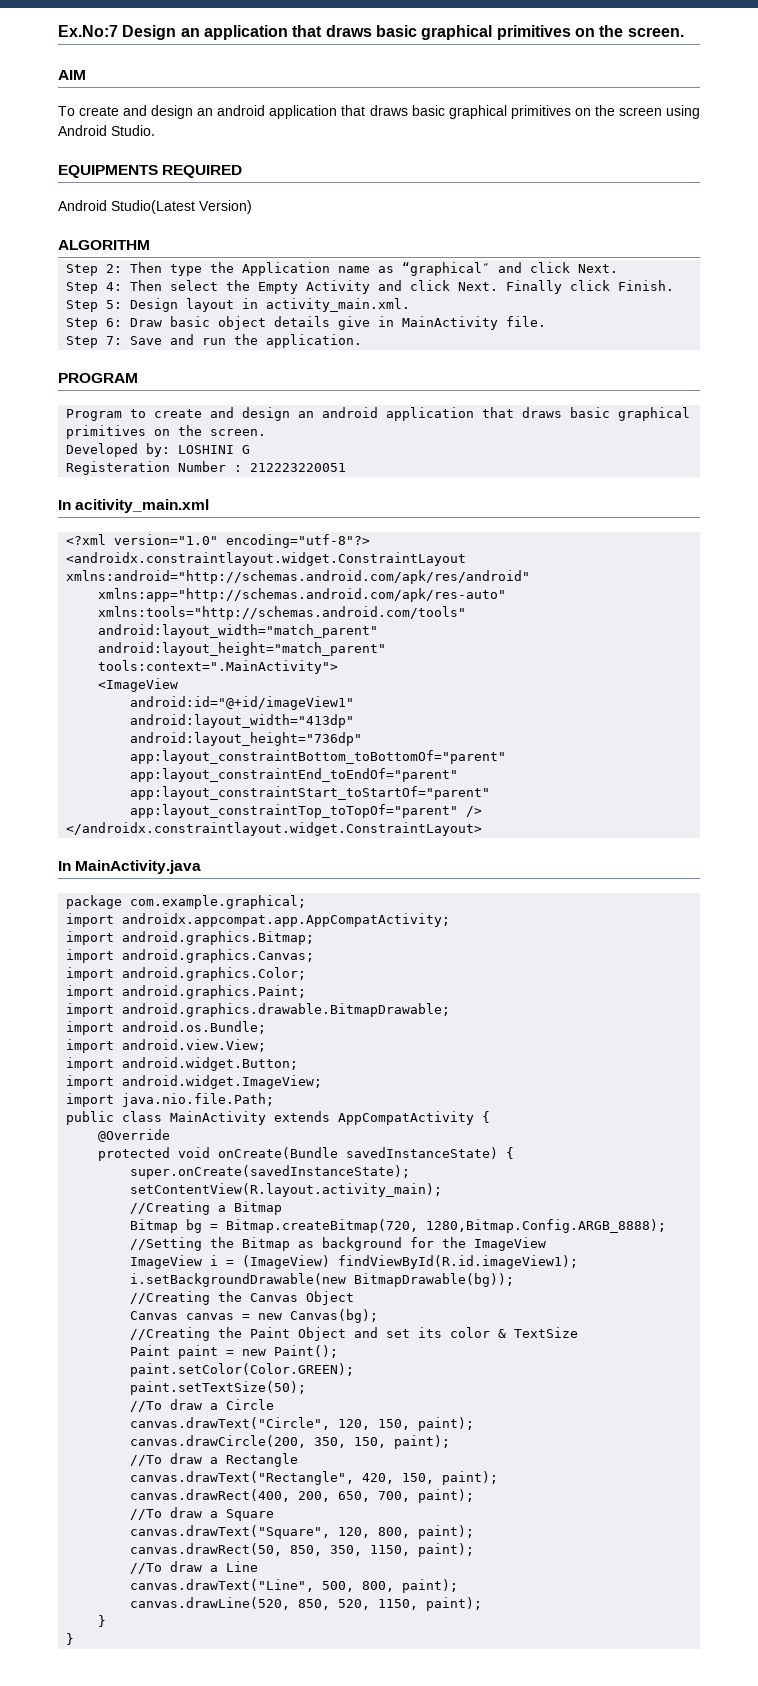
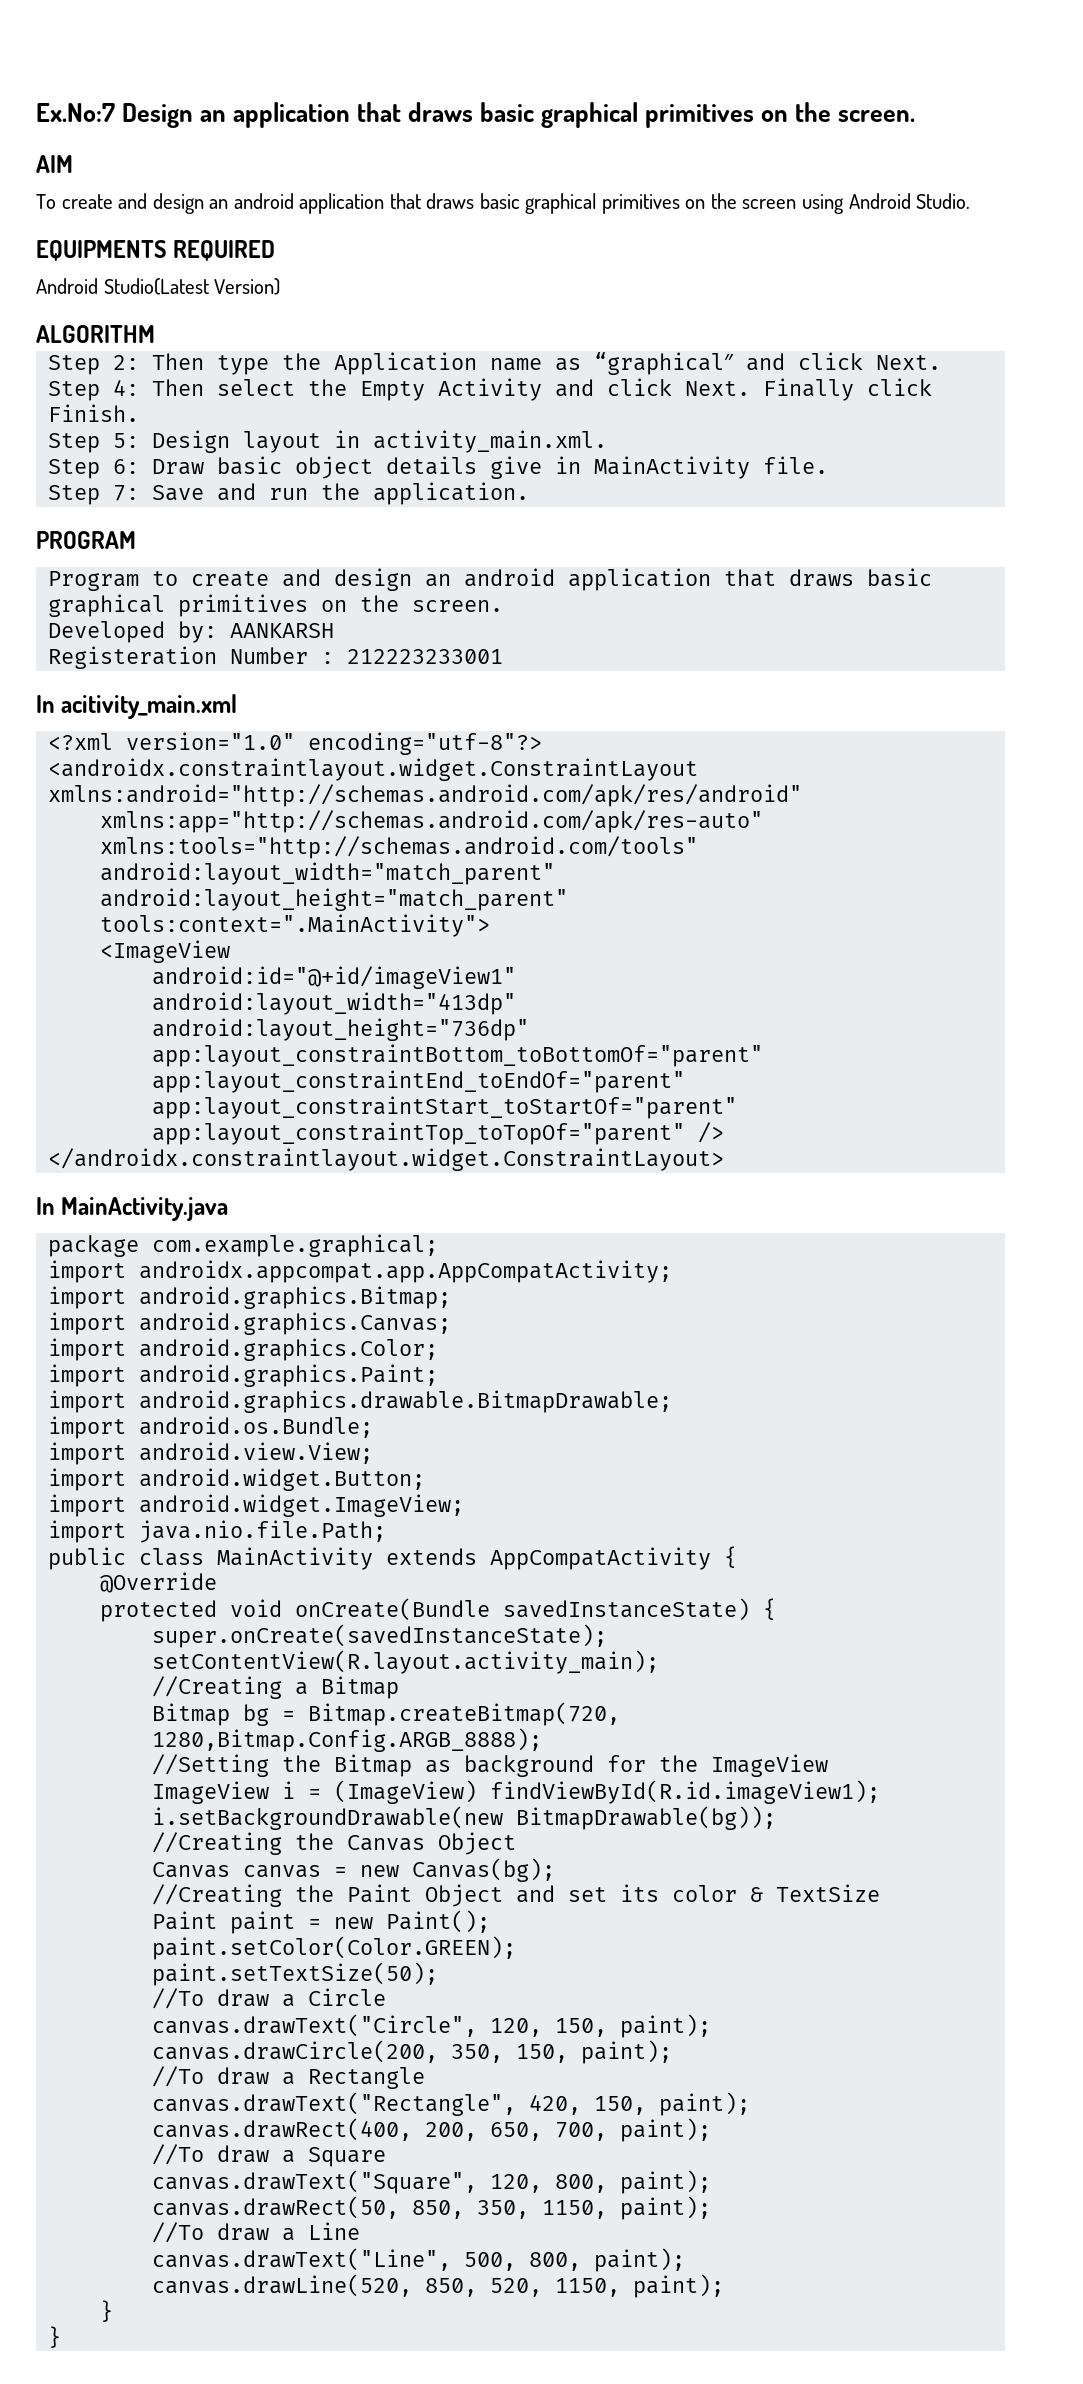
- Developed by: LOSHINI G
+ Developed by: AANKARSH
- Registeration Number : 212223220051
+ Registeration Number : 212223233001

